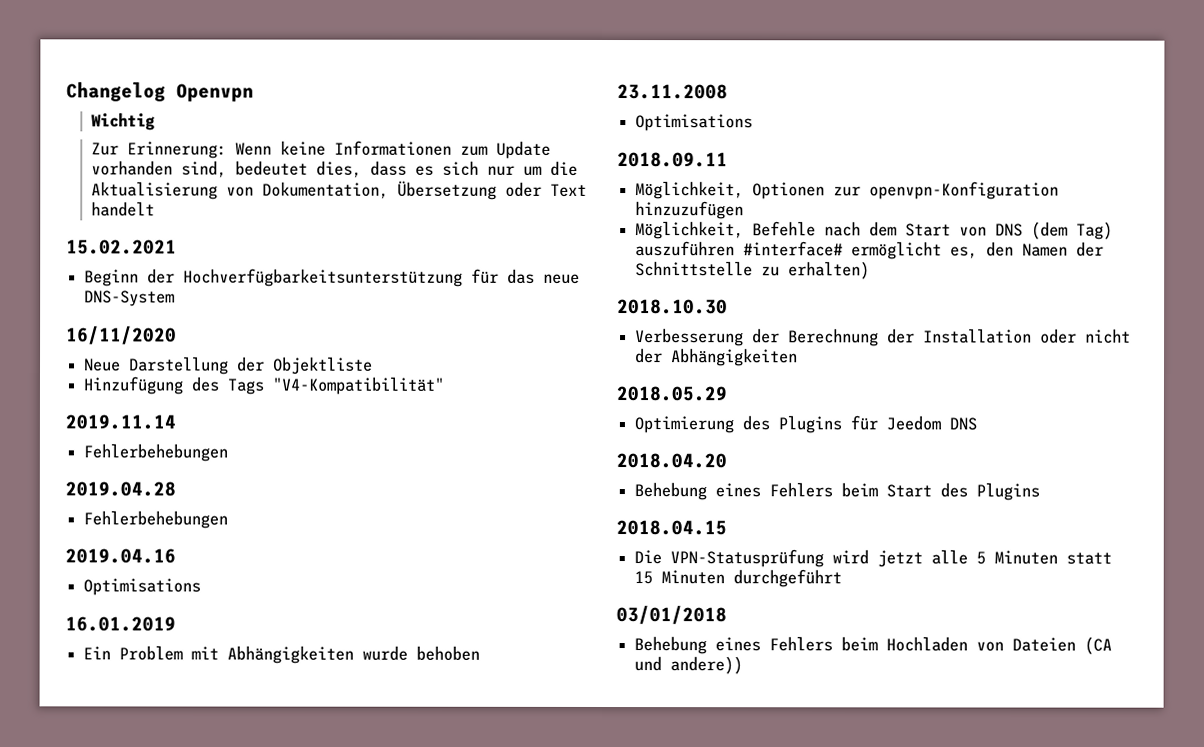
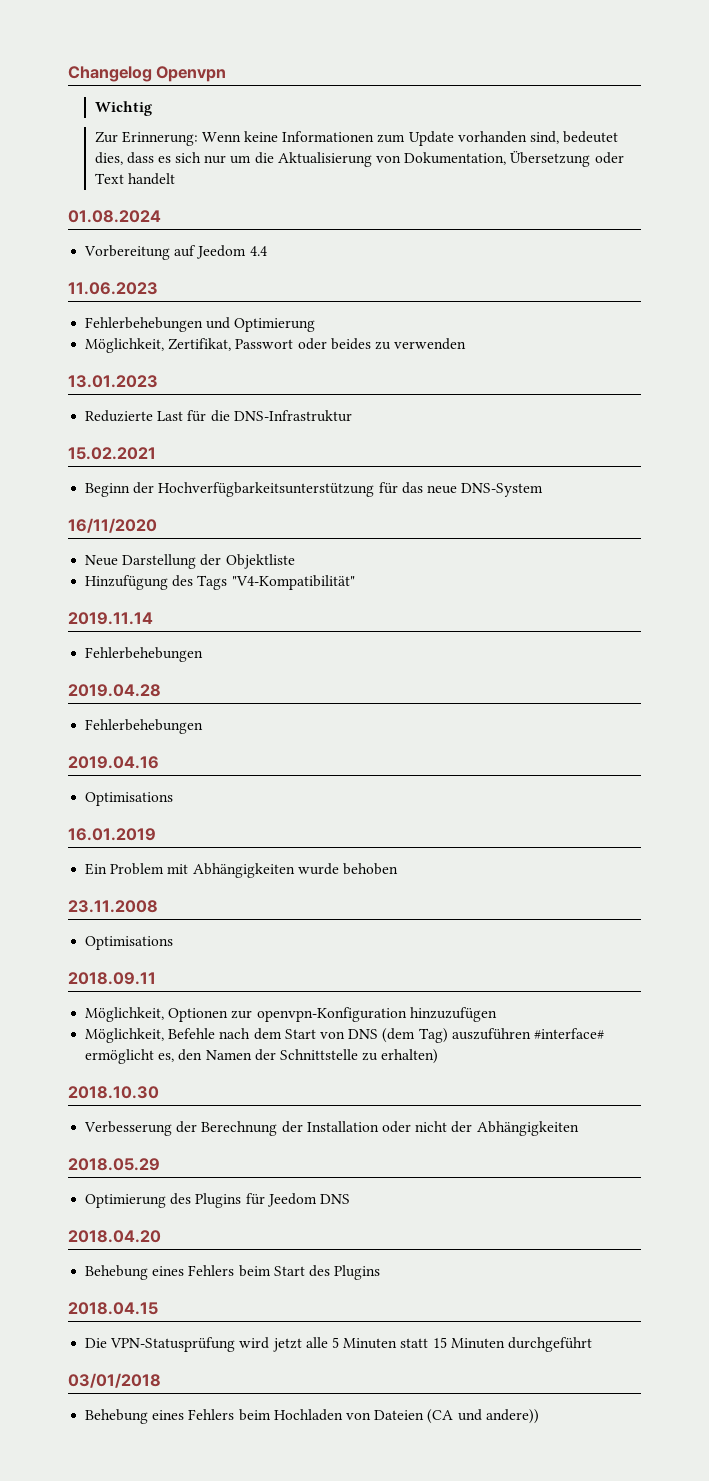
+ 01.08.2024
+ Vorbereitung auf Jeedom 4.4
+ 11.06.2023
+ Fehlerbehebungen und Optimierung
+ Möglichkeit, Zertifikat, Passwort oder beides zu verwenden
+ 13.01.2023
+ Reduzierte Last für die DNS-Infrastruktur

